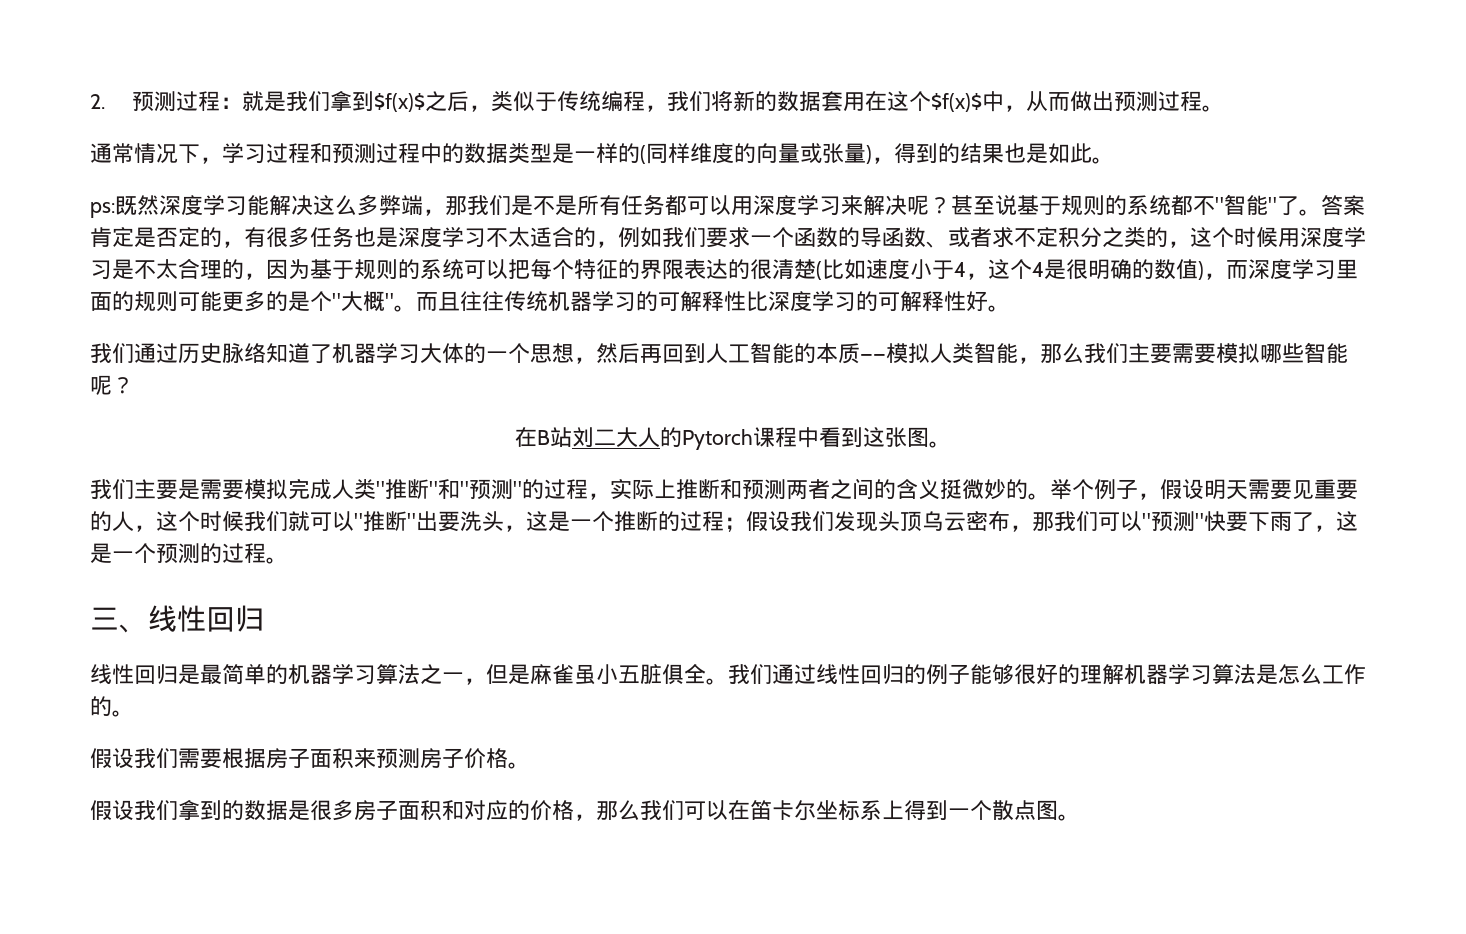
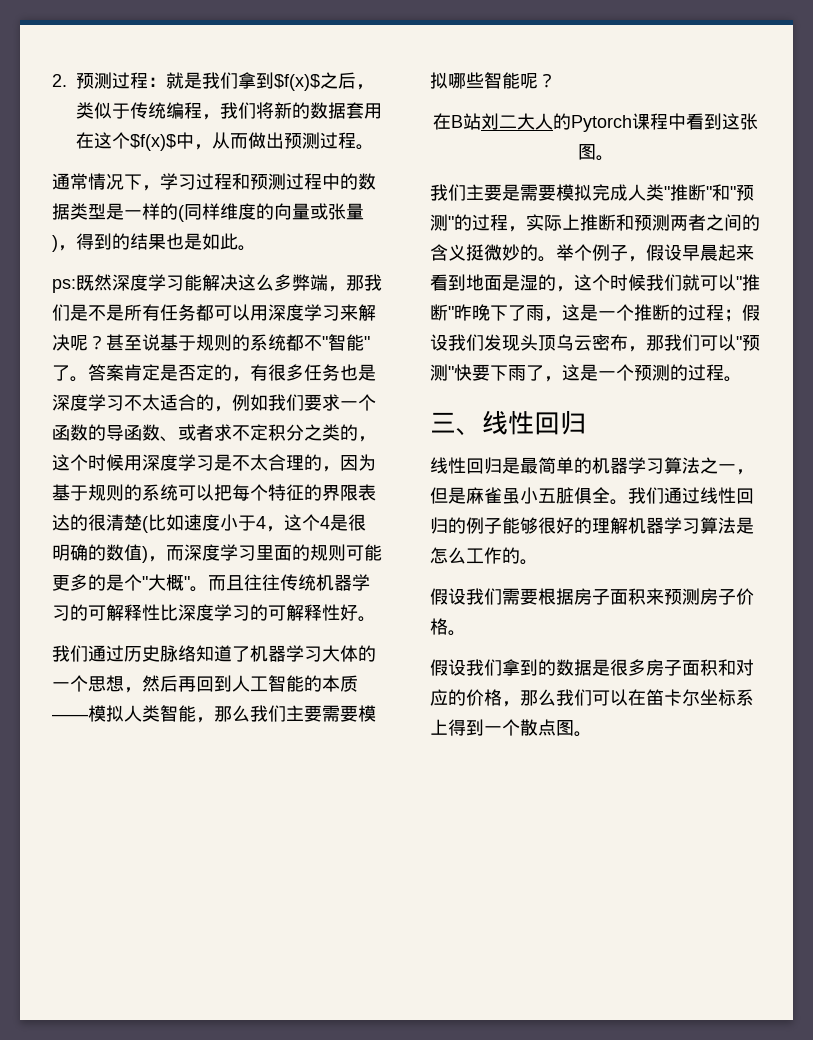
- 举个例子，假设明天需要见重要的人，这个时候我们就可以"推断"出要洗头，这是一个推断的过程；假设我们发现头顶乌云密布，那我们可以"预测"快要下雨了，这是一个预测的过程。
+ 举个例子，假设早晨起来看到地面是湿的，这个时候我们就可以"推断"昨晚下了雨，这是一个推断的过程；假设我们发现头顶乌云密布，那我们可以"预测"快要下雨了，这是一个预测的过程。

